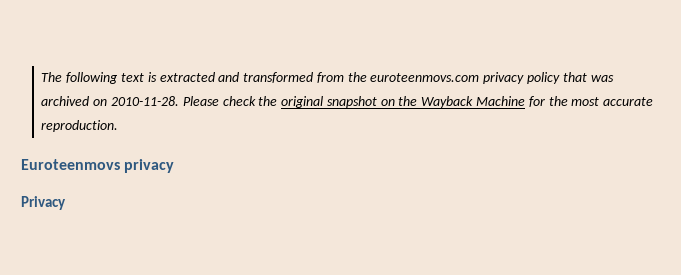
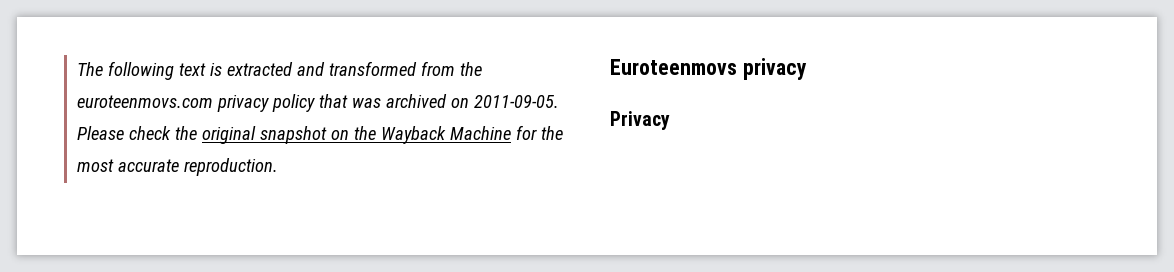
- The following text is extracted and transformed from the euroteenmovs.com privacy policy that was archived on 2010-11-28.
+ The following text is extracted and transformed from the euroteenmovs.com privacy policy that was archived on 2011-09-05.

